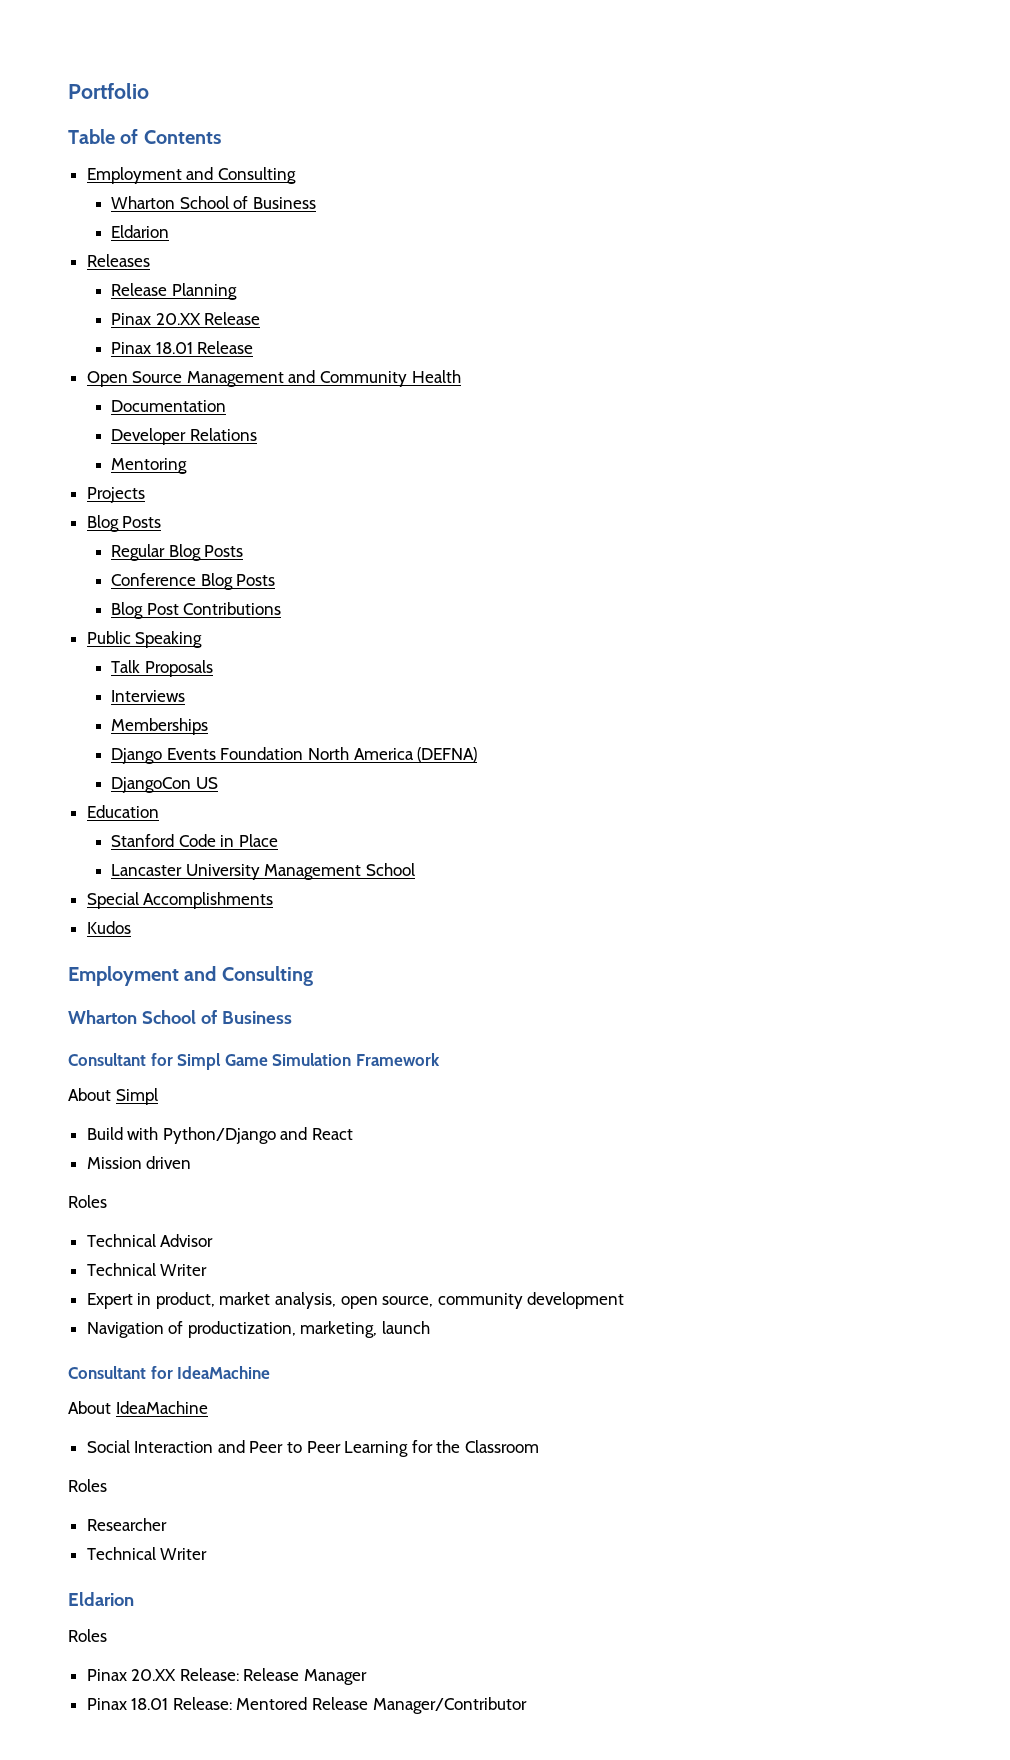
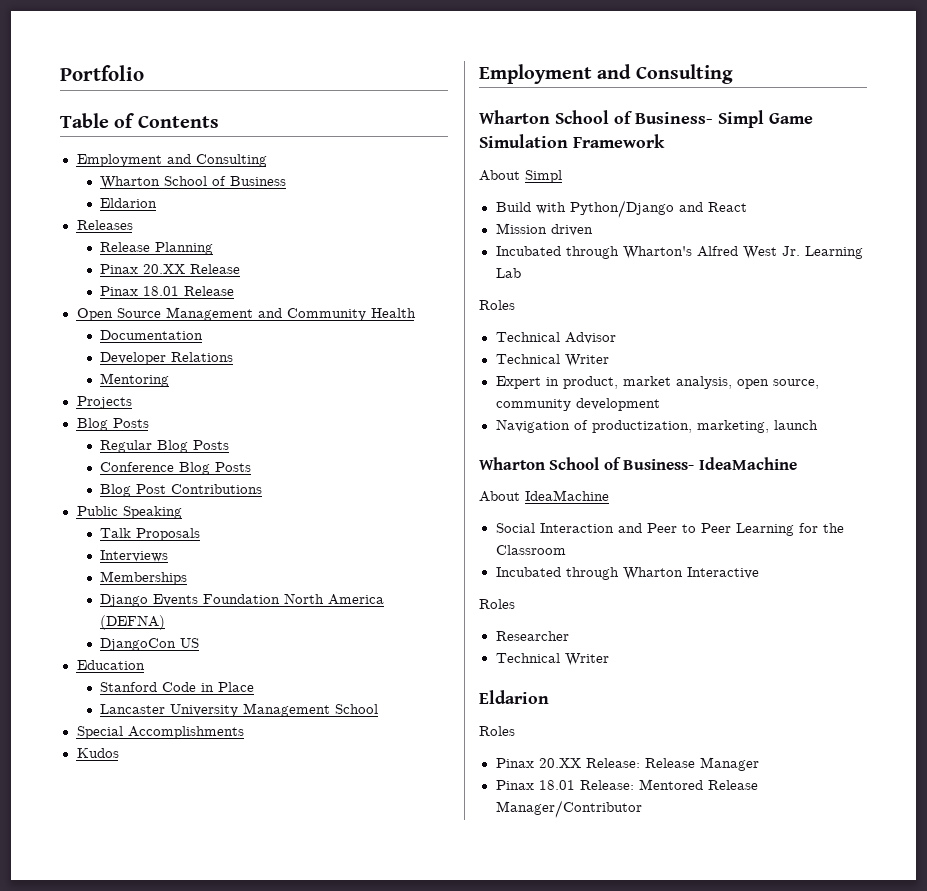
  Kudos
  Employment and Consulting
- Wharton School of Business
- Consultant for Simpl Game Simulation Framework
+ Wharton School of Business- Simpl Game Simulation Framework
+ Incubated through Wharton's Alfred West Jr. Learning Lab
- Consultant for IdeaMachine
+ Wharton School of Business- IdeaMachine
+ Incubated through Wharton Interactive

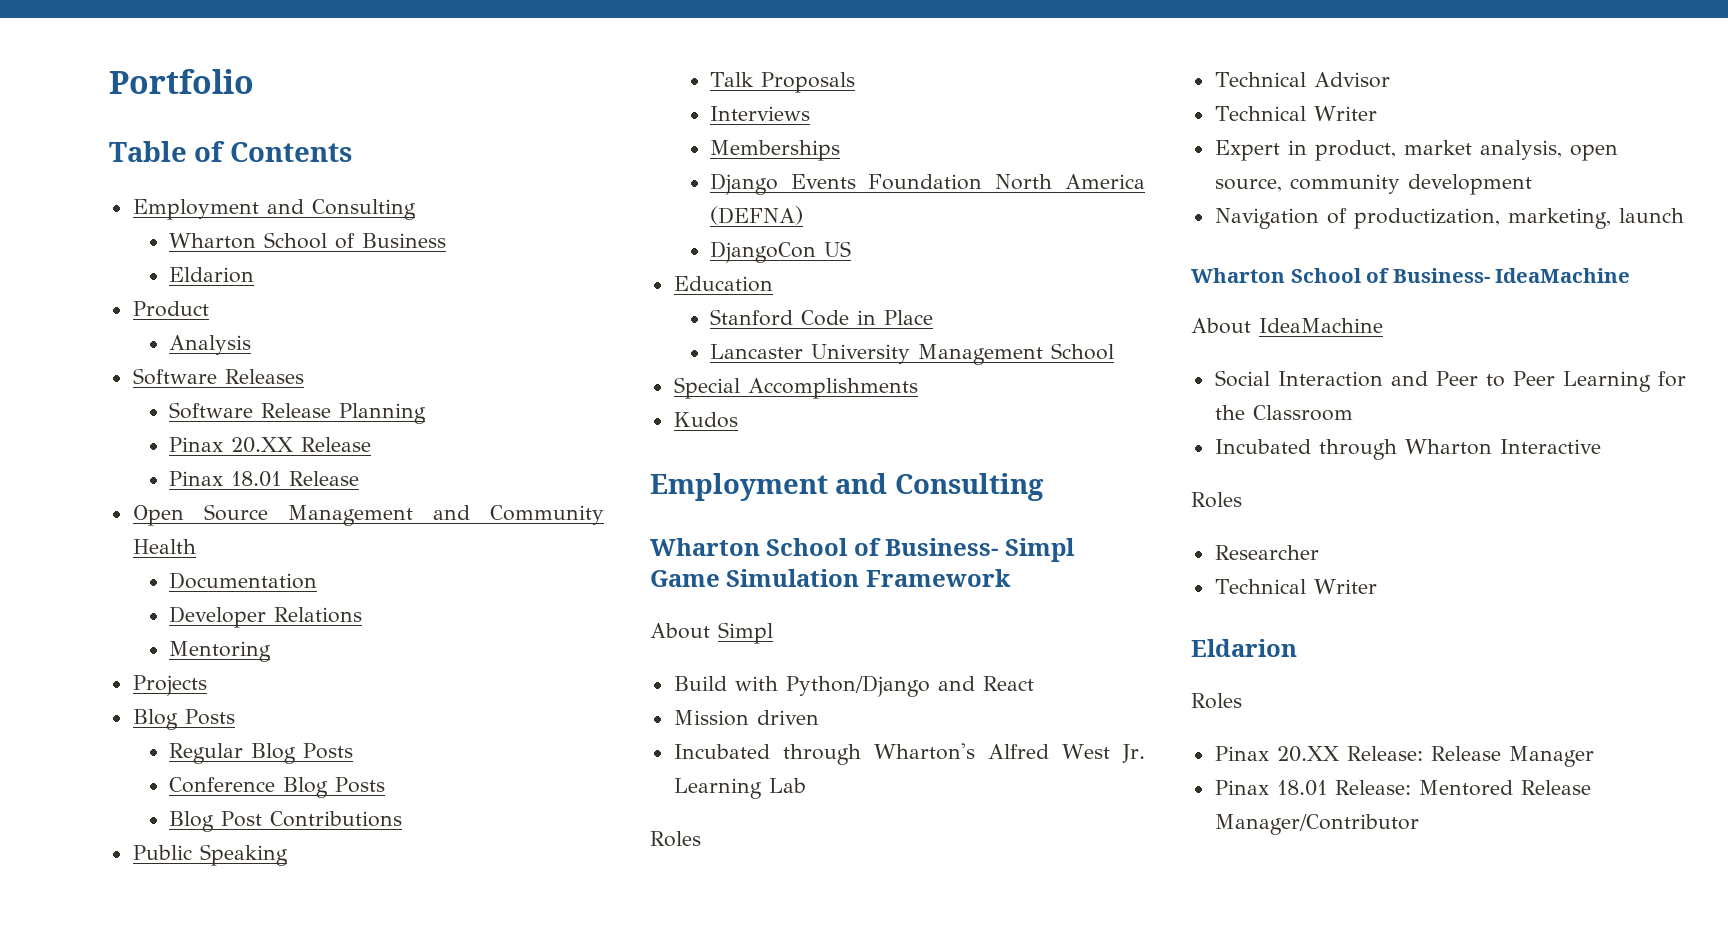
- Releases
+ Product
+ Analysis
+ Software Releases
- Release Planning
+ Software Release Planning

